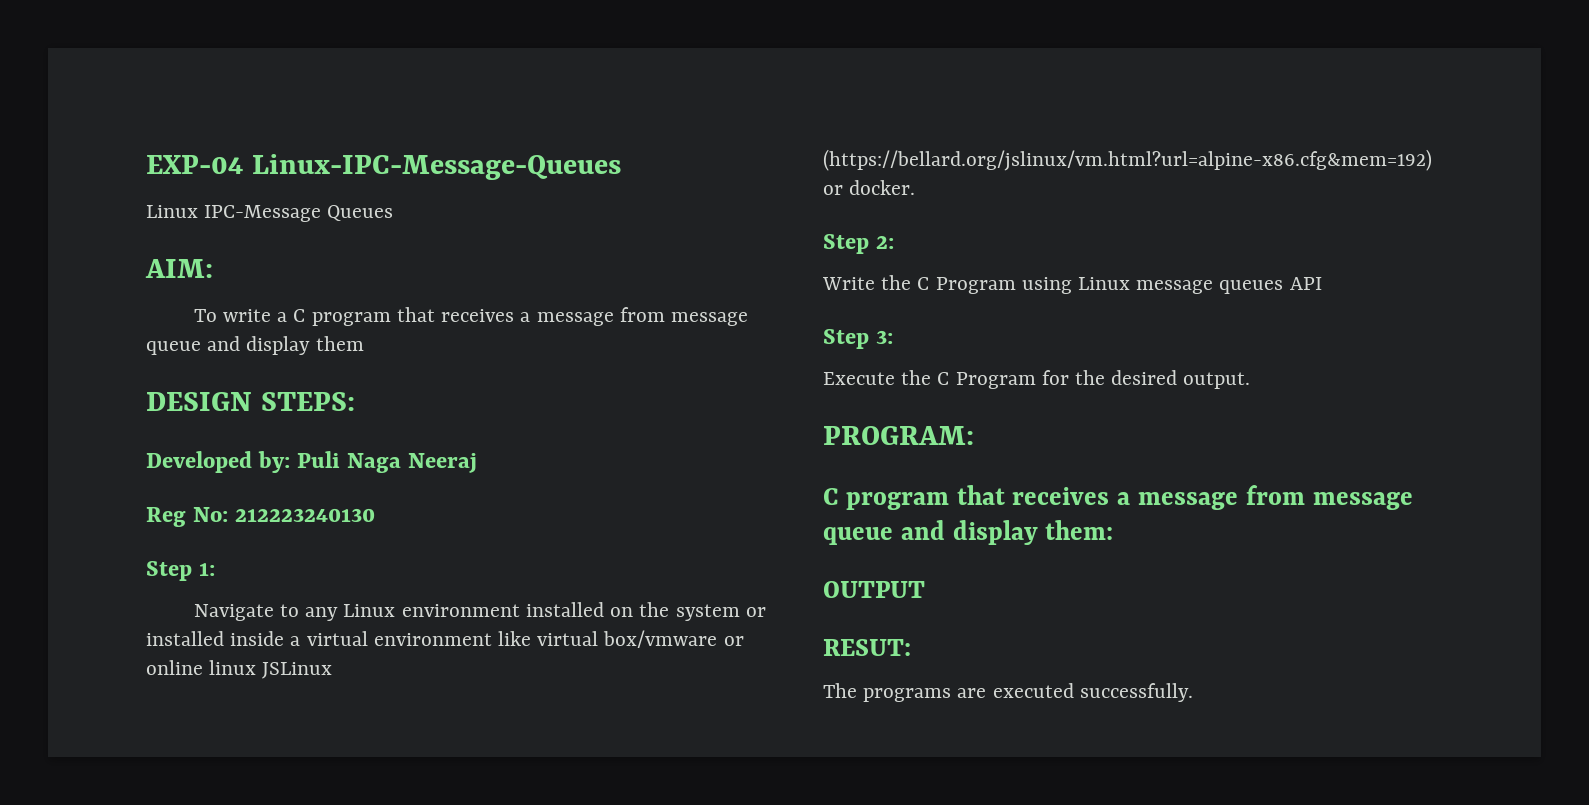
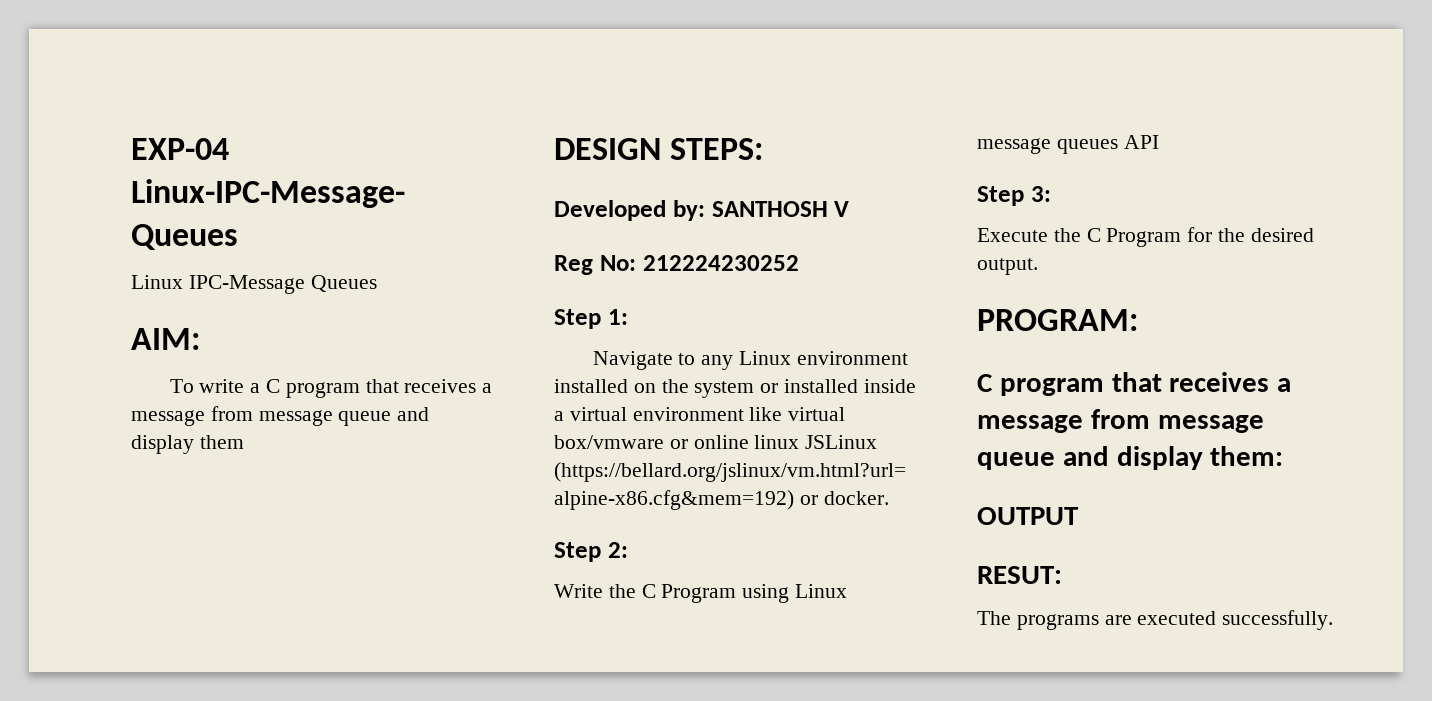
- Developed by: Puli Naga Neeraj
+ Developed by: SANTHOSH V
- Reg No: 212223240130
+ Reg No: 212224230252

